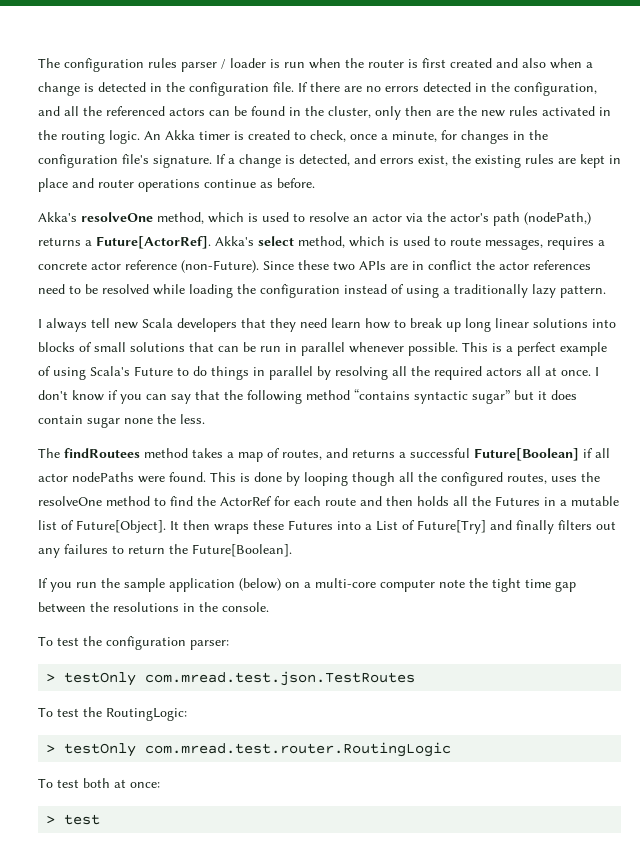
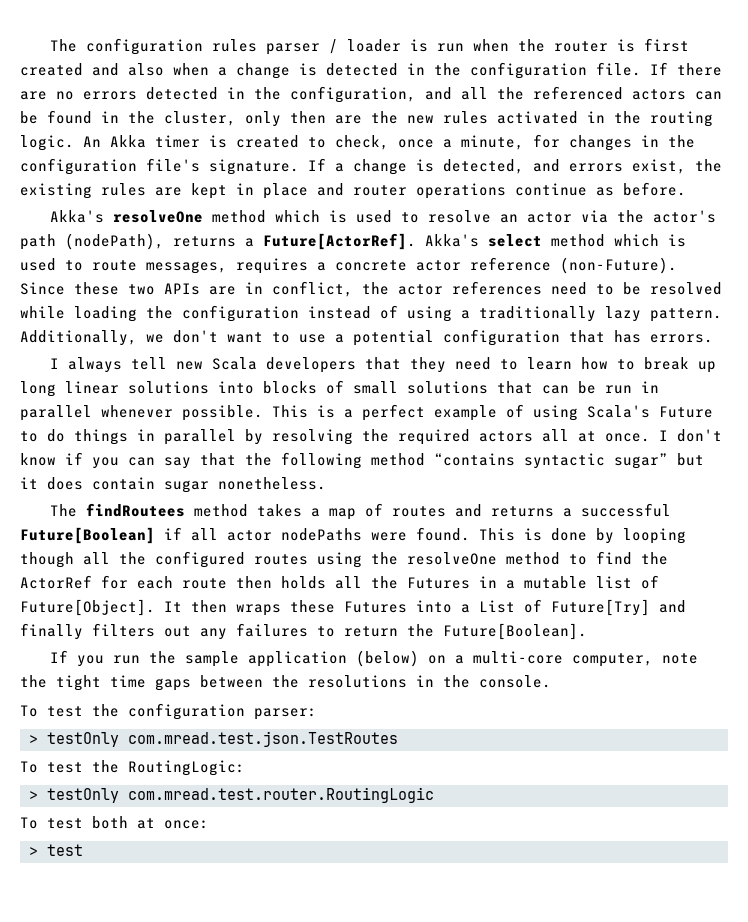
- Akka's resolveOne method, which is used to resolve an actor via the actor's path (nodePath,) returns a Future[ActorRef].
+ Akka's resolveOne method which is used to resolve an actor via the actor's path (nodePath), returns a Future[ActorRef].
- Akka's select method, which is used to route messages, requires a concrete actor reference (non-Future).
+ Akka's select method which is used to route messages, requires a concrete actor reference (non-Future).
- Since these two APIs are in conflict the actor references need to be resolved while loading the configuration instead of using a traditionally lazy pattern.
+ Since these two APIs are in conflict, the actor references need to be resolved while loading the configuration instead of using a traditionally lazy pattern. Additionally, we don't want to use a potential configuration that has errors.
- I always tell new Scala developers that they need learn how to break up long linear solutions into blocks of small solutions that can be run in parallel whenever possible.
+ I always tell new Scala developers that they need to learn how to break up long linear solutions into blocks of small solutions that can be run in parallel whenever possible.
- This is a perfect example of using Scala's Future to do things in parallel by resolving all the required actors all at once.
+ This is a perfect example of using Scala's Future to do things in parallel by resolving the required actors all at once.
- I don't know if you can say that the following method “contains syntactic sugar” but it does contain sugar none the less.
+ I don't know if you can say that the following method “contains syntactic sugar” but it does contain sugar nonetheless.
- The findRoutees method takes a map of routes, and returns a successful Future[Boolean] if all actor nodePaths were found.
+ The findRoutees method takes a map of routes and returns a successful Future[Boolean] if all actor nodePaths were found.
- This is done by looping though all the configured routes, uses the resolveOne method to find the ActorRef for each route and then holds all the Futures in a mutable list of Future[Object].
+ This is done by looping though all the configured routes using the resolveOne method to find the ActorRef for each route then holds all the Futures in a mutable list of Future[Object].
- If you run the sample application (below) on a multi-core computer note the tight time gap between the resolutions in the console.
+ If you run the sample application (below) on a multi-core computer, note the tight time gaps between the resolutions in the console.

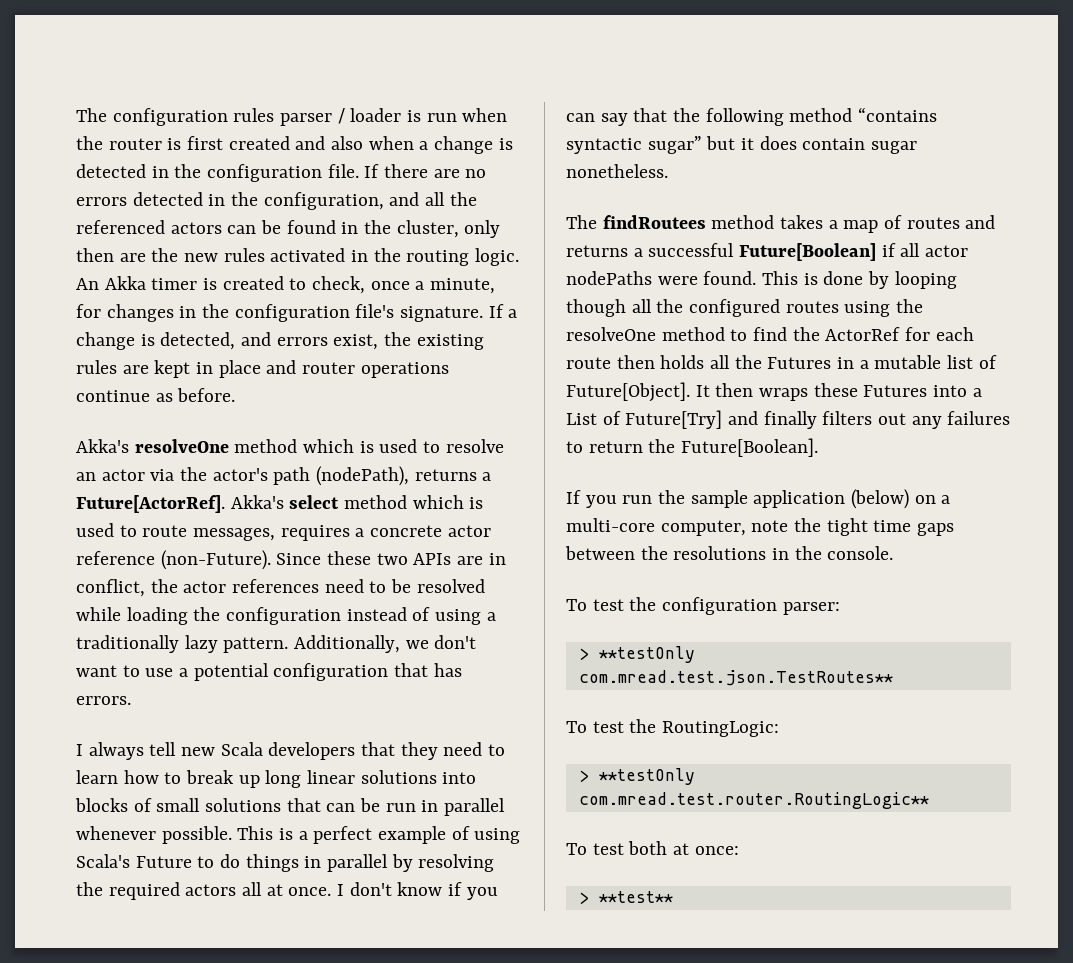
- > testOnly com.mread.test.json.TestRoutes
+ > **testOnly com.mread.test.json.TestRoutes**
- > testOnly com.mread.test.router.RoutingLogic
+ > **testOnly com.mread.test.router.RoutingLogic**
- > test
+ > **test**

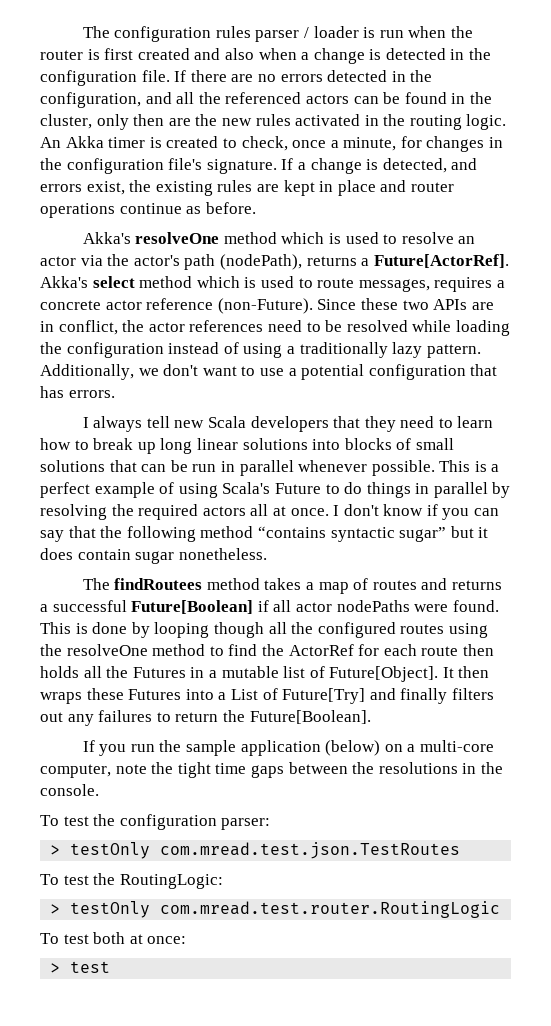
- > **testOnly com.mread.test.json.TestRoutes**
+ > testOnly com.mread.test.json.TestRoutes
- > **testOnly com.mread.test.router.RoutingLogic**
+ > testOnly com.mread.test.router.RoutingLogic
- > **test**
+ > test

